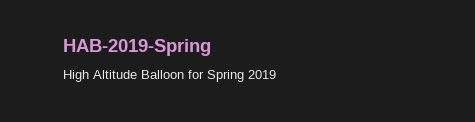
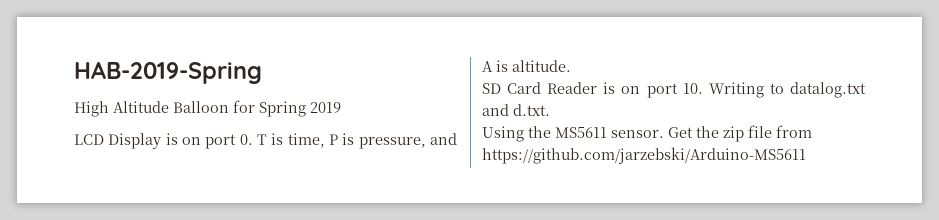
+ LCD Display is on port 0. T is time, P is pressure, and A is altitude.
+ SD Card Reader is on port 10. Writing to datalog.txt and d.txt.
+ Using the MS5611 sensor. Get the zip file from https://github.com/jarzebski/Arduino-MS5611

